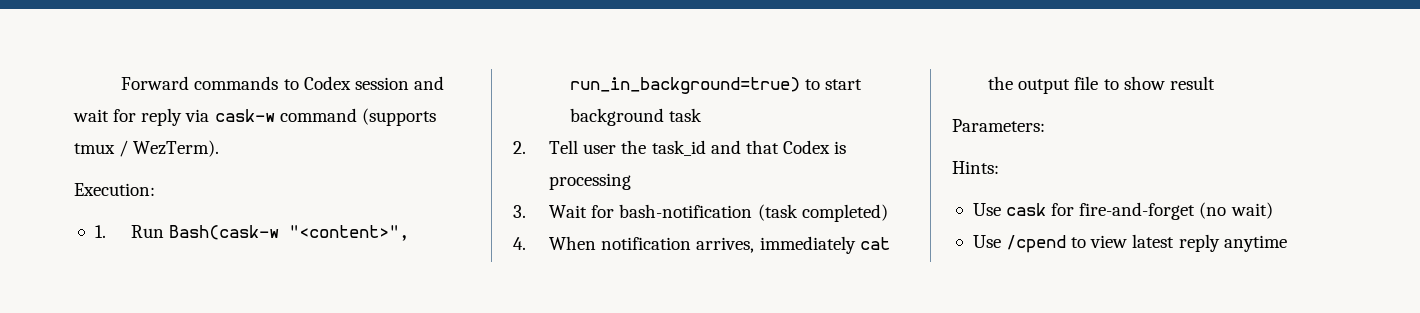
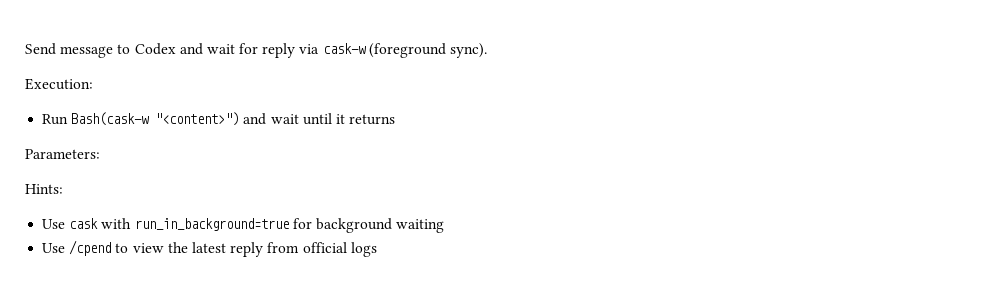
- Forward commands to Codex session and wait for reply via cask-w command (supports tmux / WezTerm).
+ Send message to Codex and wait for reply via cask-w (foreground sync).
- 1. Run Bash(cask-w "<content>", run_in_background=true) to start background task
- 2. Tell user the task_id and that Codex is processing
- 3. Wait for bash-notification (task completed)
- 4. When notification arrives, immediately cat the output file to show result
+ Run Bash(cask-w "<content>") and wait until it returns
- Use cask for fire-and-forget (no wait)
+ Use cask with run_in_background=true for background waiting
- Use /cpend to view latest reply anytime
+ Use /cpend to view the latest reply from official logs

